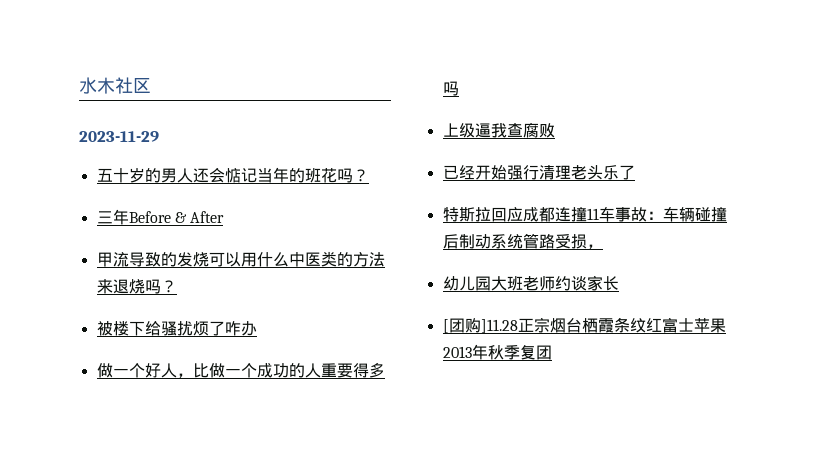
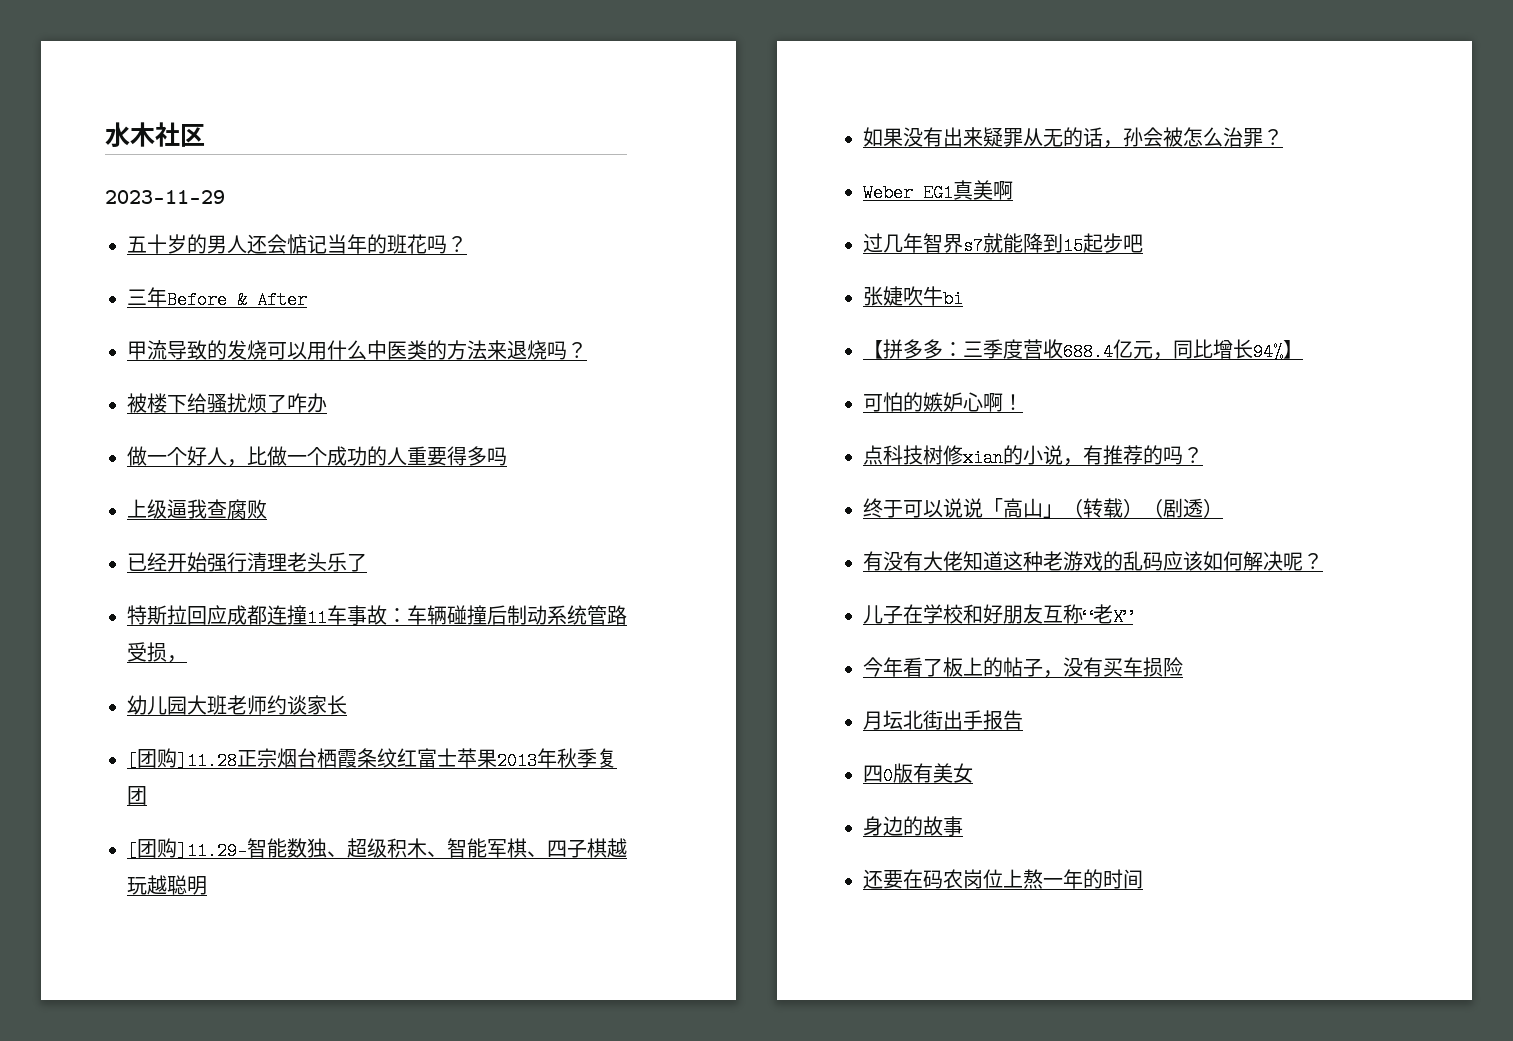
+ [团购]11.29-智能数独、超级积木、智能军棋、四子棋越玩越聪明
+ 如果没有出来疑罪从无的话，孙会被怎么治罪？
+ Weber EG1真美啊
+ 过几年智界s7就能降到15起步吧
+ 张婕吹牛bi
+ 【拼多多：三季度营收688.4亿元，同比增长94%】
+ 可怕的嫉妒心啊！
+ 点科技树修xian的小说，有推荐的吗？
+ 终于可以说说「高山」（转载）（剧透）
+ 有没有大佬知道这种老游戏的乱码应该如何解决呢？
+ 儿子在学校和好朋友互称“老X”
+ 今年看了板上的帖子，没有买车损险
+ 月坛北街出手报告
+ 四0版有美女
+ 身边的故事
+ 还要在码农岗位上熬一年的时间

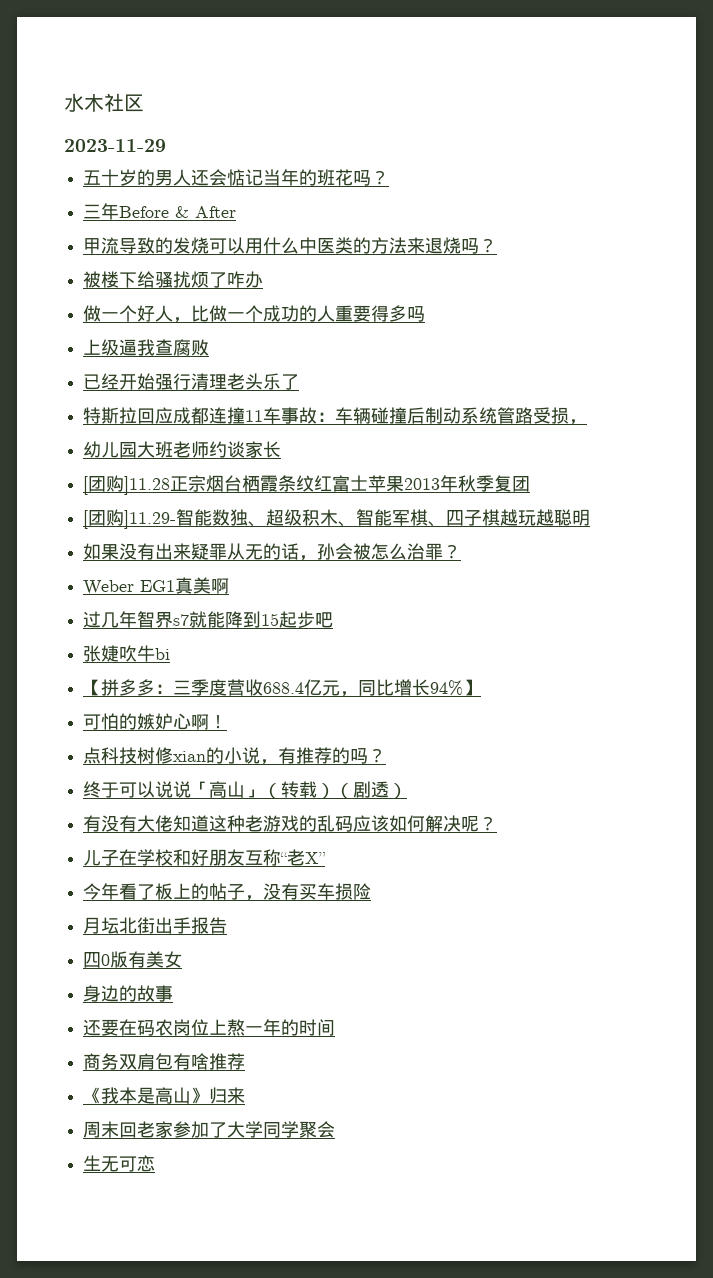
+ 商务双肩包有啥推荐
+ 《我本是高山》归来
+ 周末回老家参加了大学同学聚会
+ 生无可恋

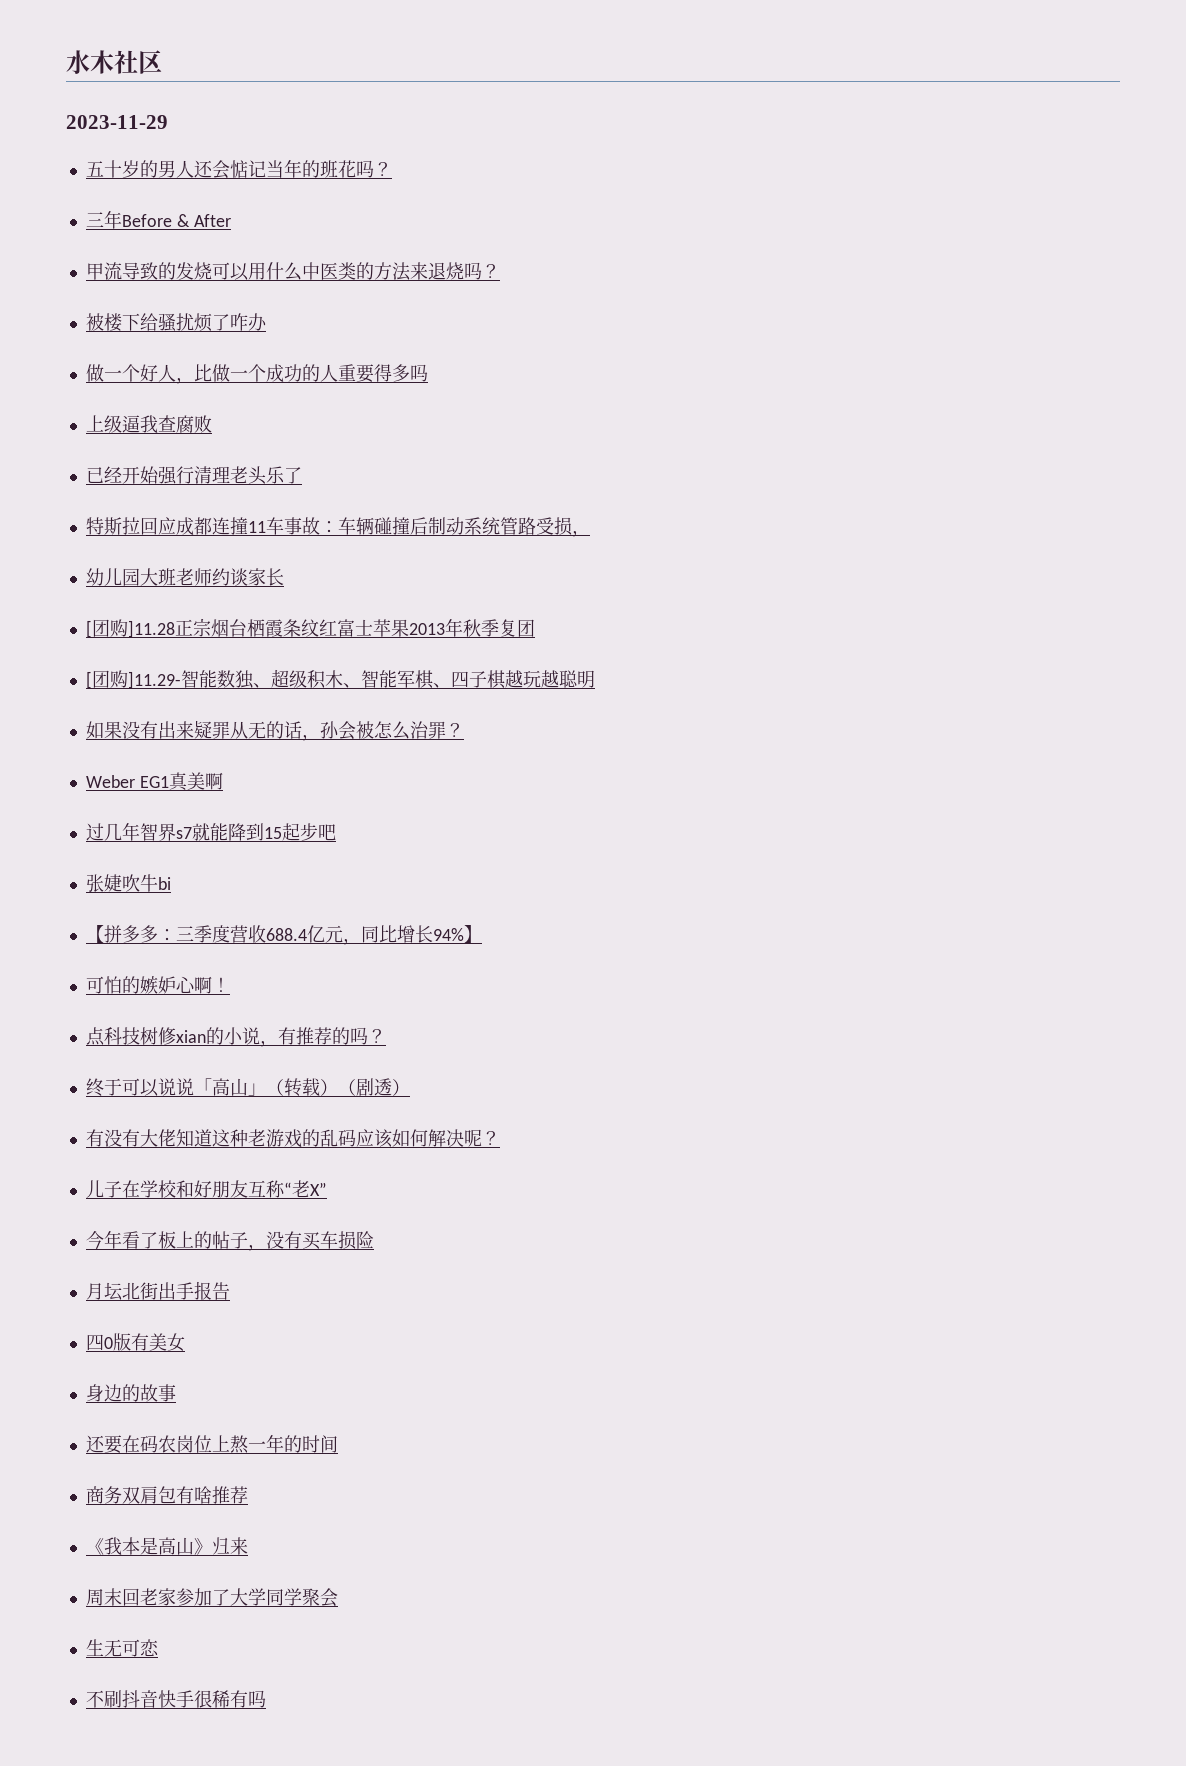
+ 不刷抖音快手很稀有吗

